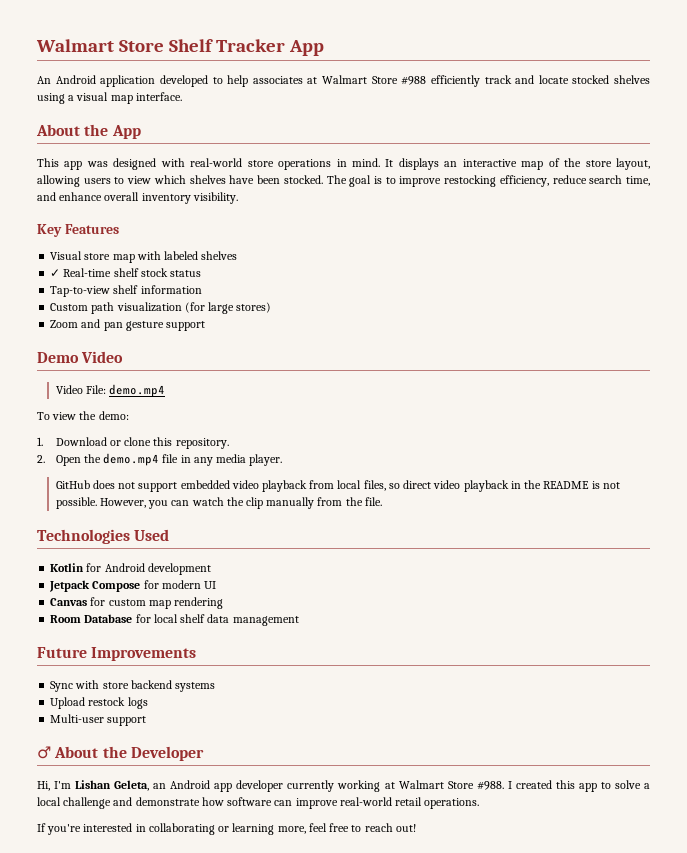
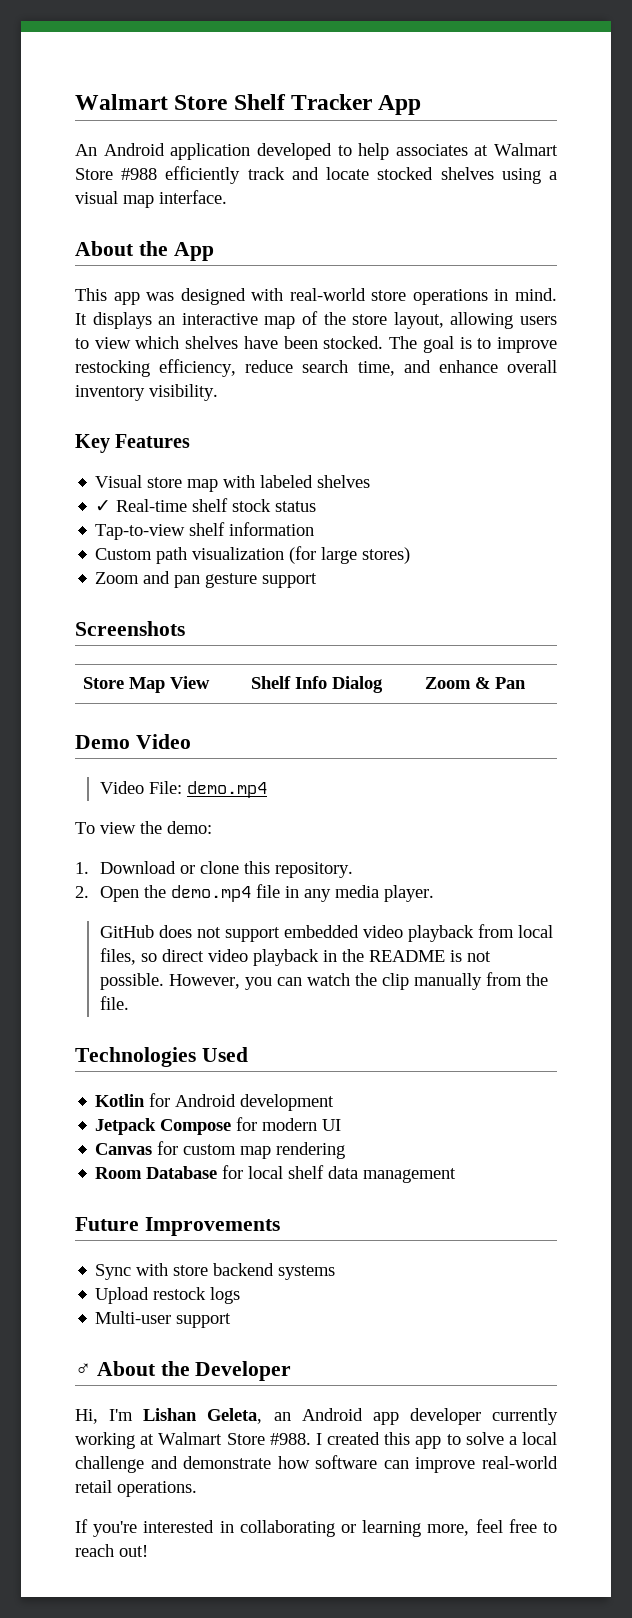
+ Screenshots
+ Store Map View | Shelf Info Dialog | Zoom & Pan

